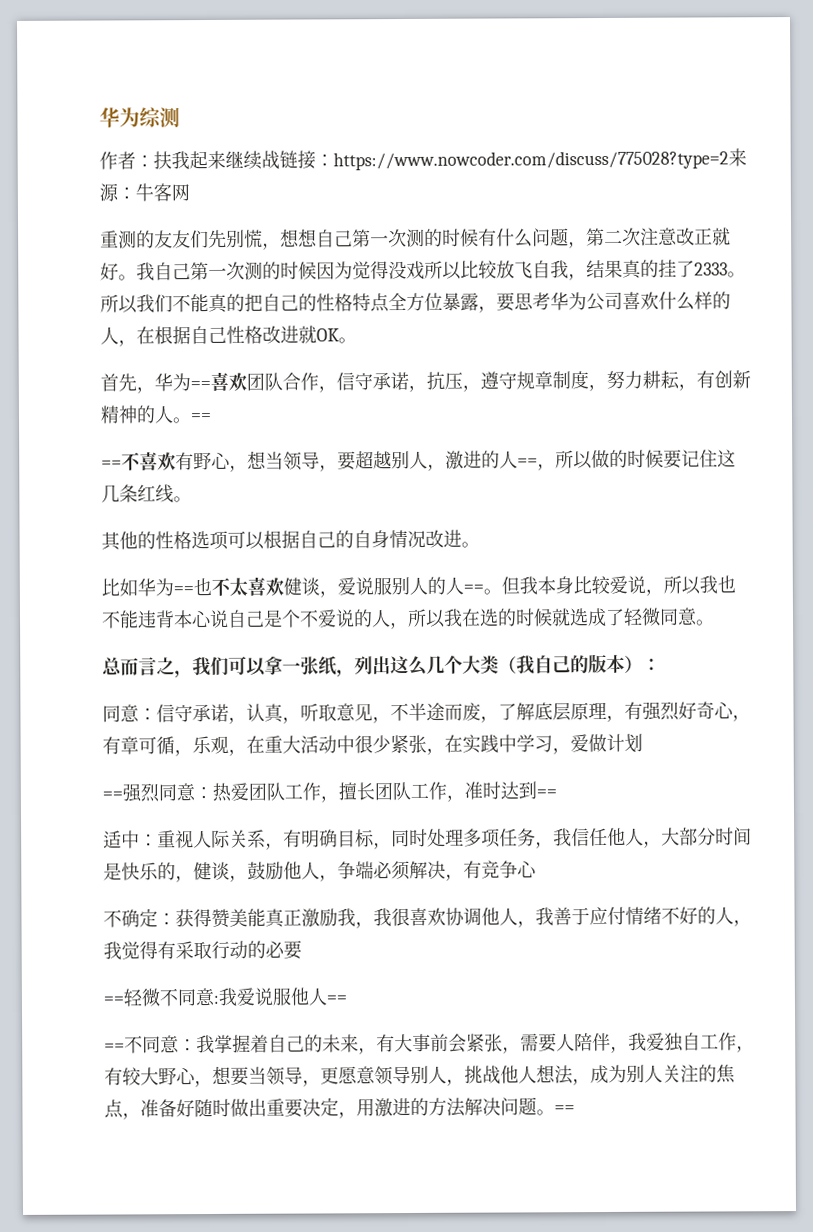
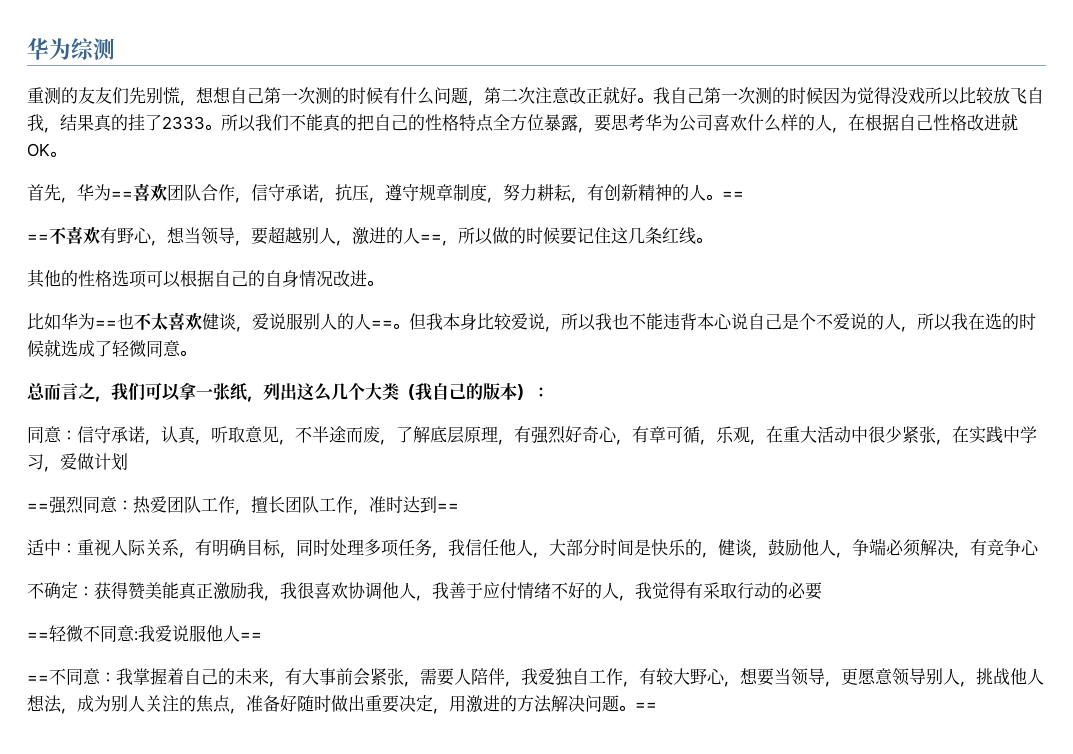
- 作者：扶我起来继续战链接：https://www.nowcoder.com/discuss/775028?type=2来源：牛客网

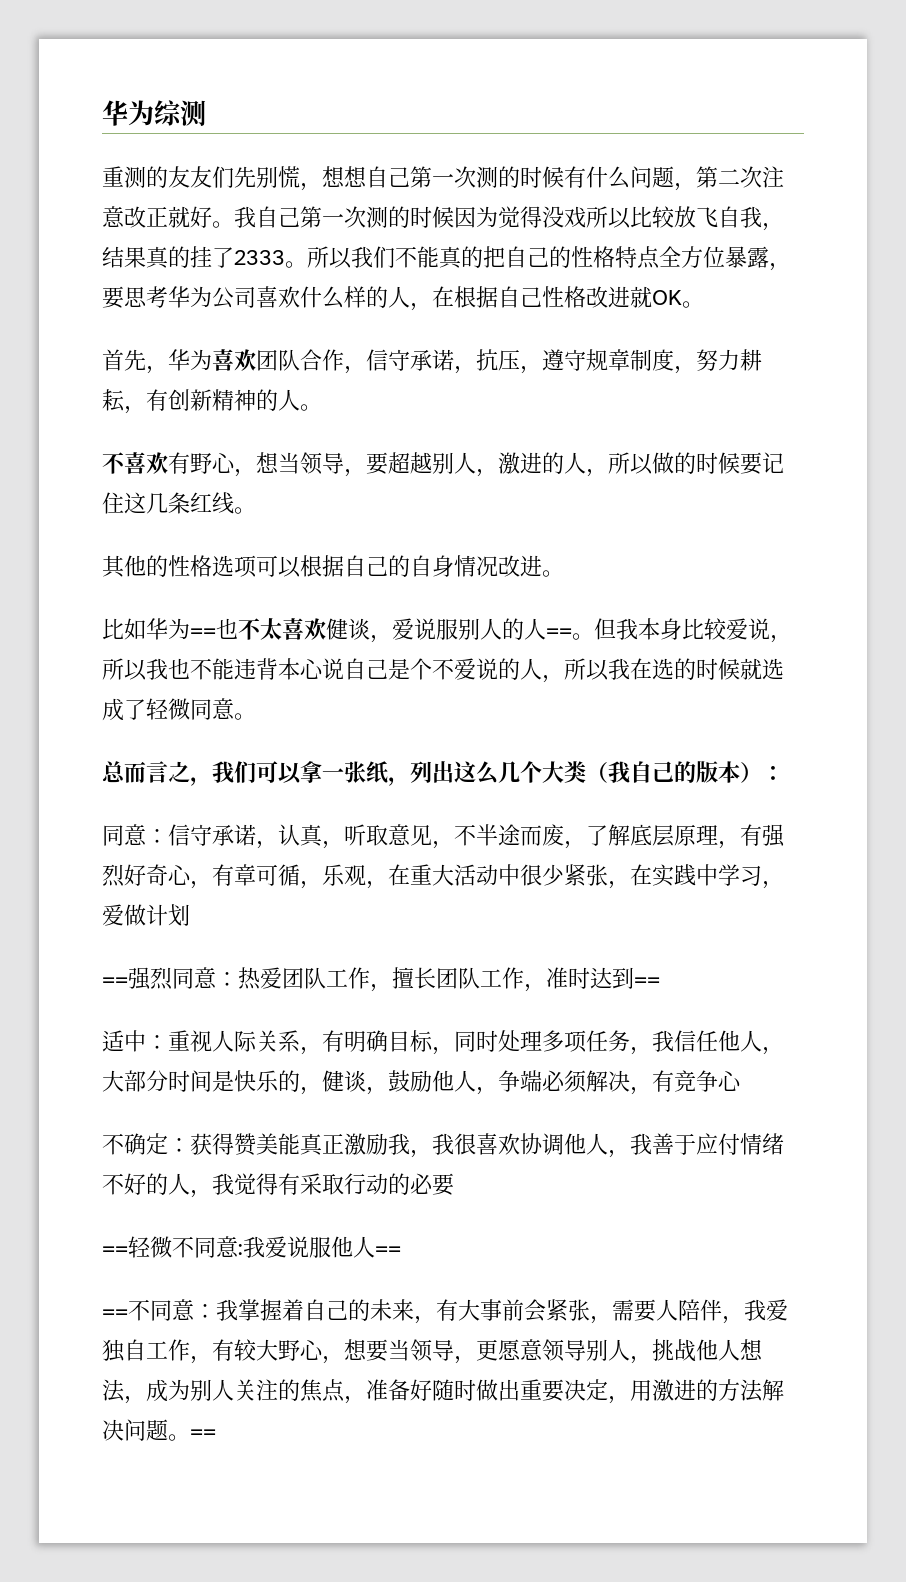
- 首先，华为==喜欢团队合作，信守承诺，抗压，遵守规章制度，努力耕耘，有创新精神的人。==
- ==不喜欢有野心，想当领导，要超越别人，激进的人==，所以做的时候要记住这几条红线。
+ 首先，华为喜欢团队合作，信守承诺，抗压，遵守规章制度，努力耕耘，有创新精神的人。
+ 不喜欢有野心，想当领导，要超越别人，激进的人，所以做的时候要记住这几条红线。

